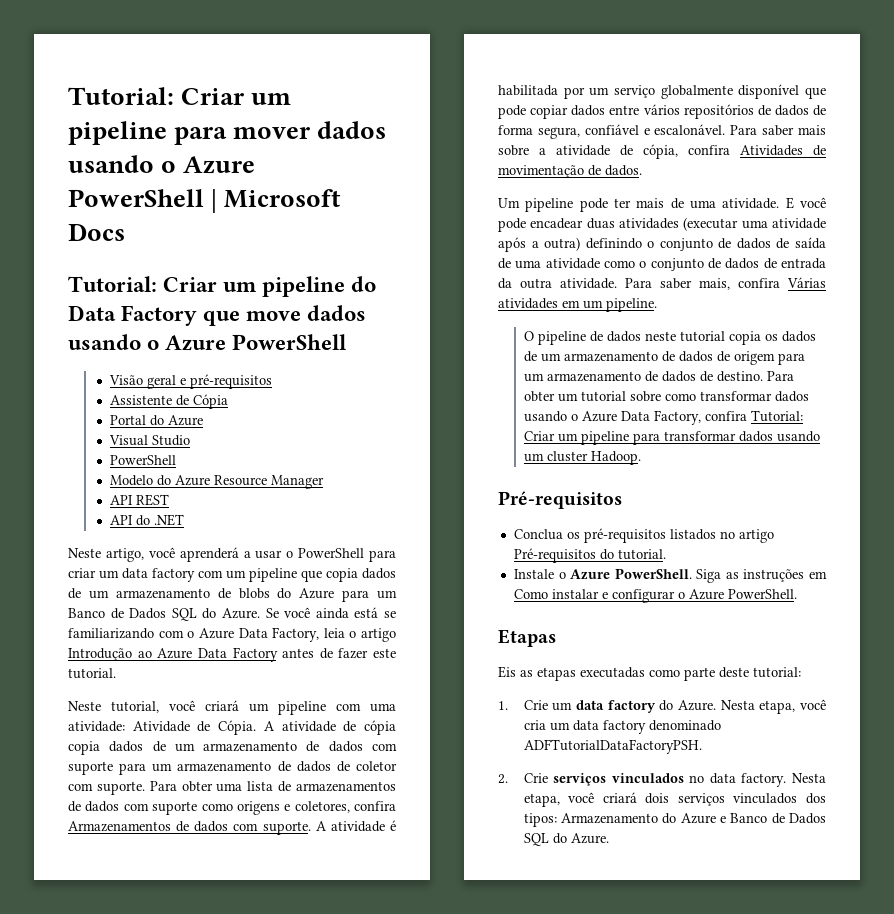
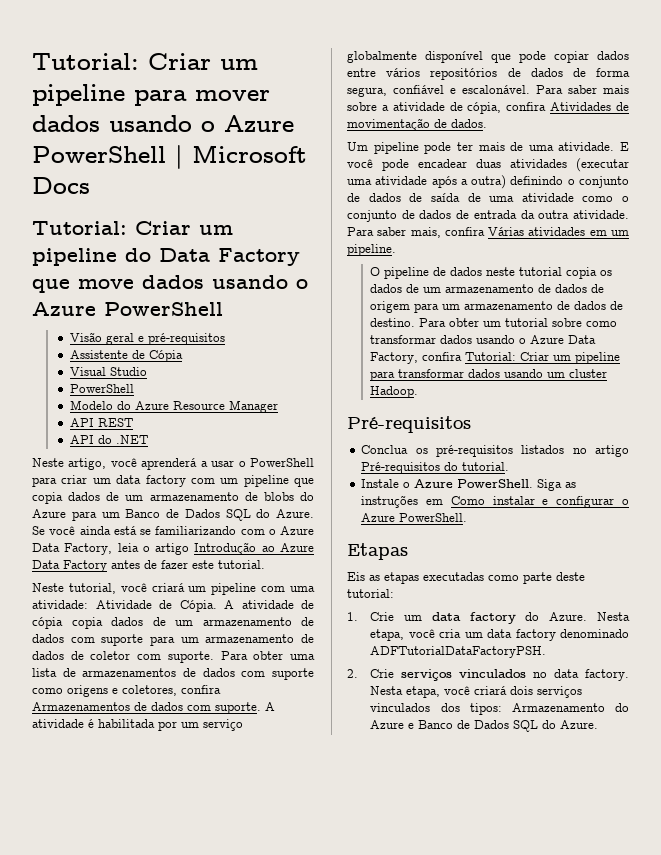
- Portal do Azure

